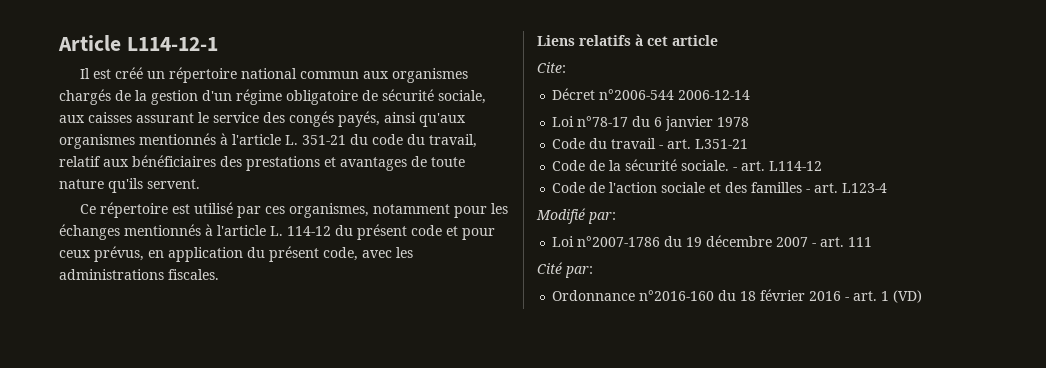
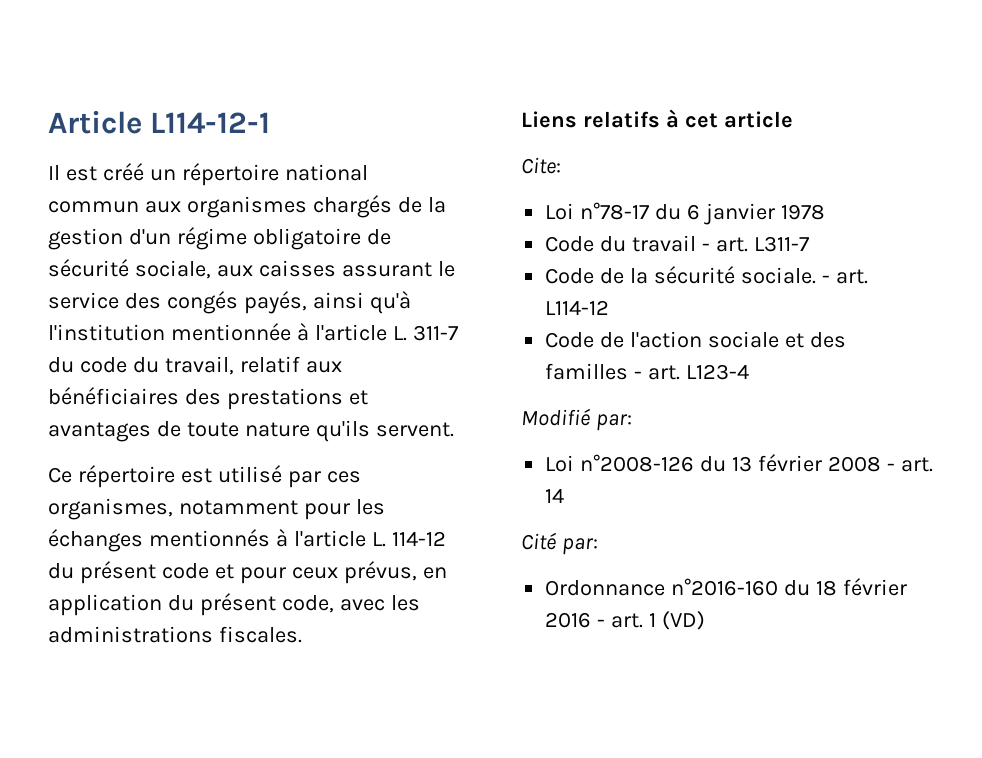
- Il est créé un répertoire national commun aux organismes chargés de la gestion d'un régime obligatoire de sécurité sociale, aux caisses assurant le service des congés payés, ainsi qu'aux organismes mentionnés à l'article L. 351-21 du code du travail, relatif aux bénéficiaires des prestations et avantages de toute nature qu'ils servent.
+ Il est créé un répertoire national commun aux organismes chargés de la gestion d'un régime obligatoire de sécurité sociale, aux caisses assurant le service des congés payés, ainsi qu'à l'institution mentionnée à l'article L. 311-7 du code du travail, relatif aux bénéficiaires des prestations et avantages de toute nature qu'ils servent.
- Décret n°2006-544 2006-12-14
- Code du travail - art. L351-21
+ Code du travail - art. L311-7
- Loi n°2007-1786 du 19 décembre 2007 - art. 111
+ Loi n°2008-126 du 13 février 2008 - art. 14

